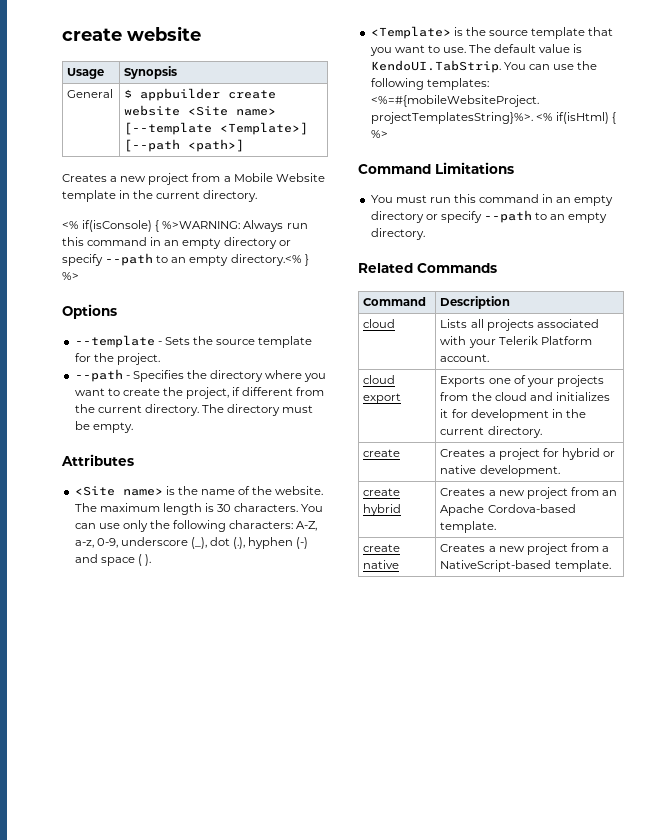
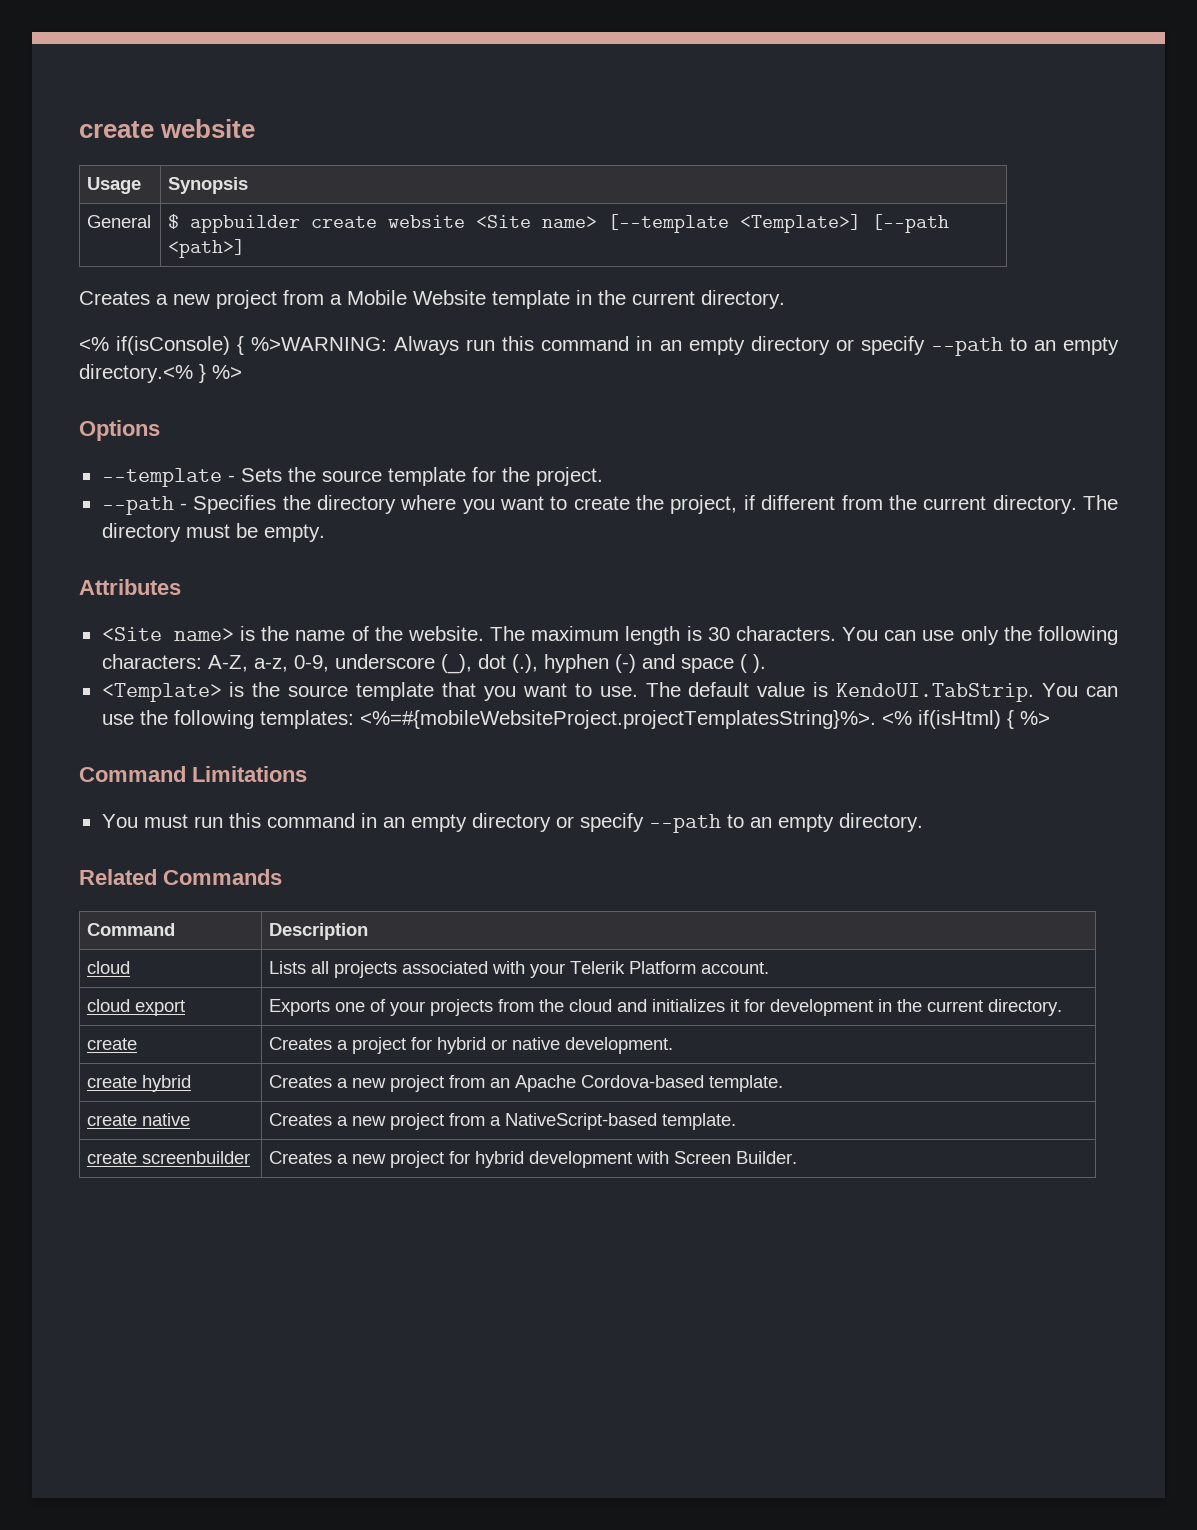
+ create screenbuilder | Creates a new project for hybrid development with Screen Builder.

